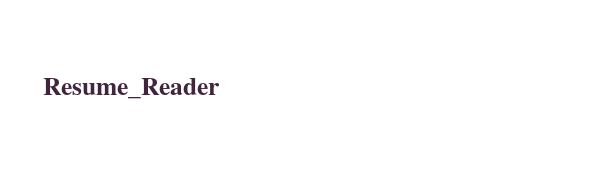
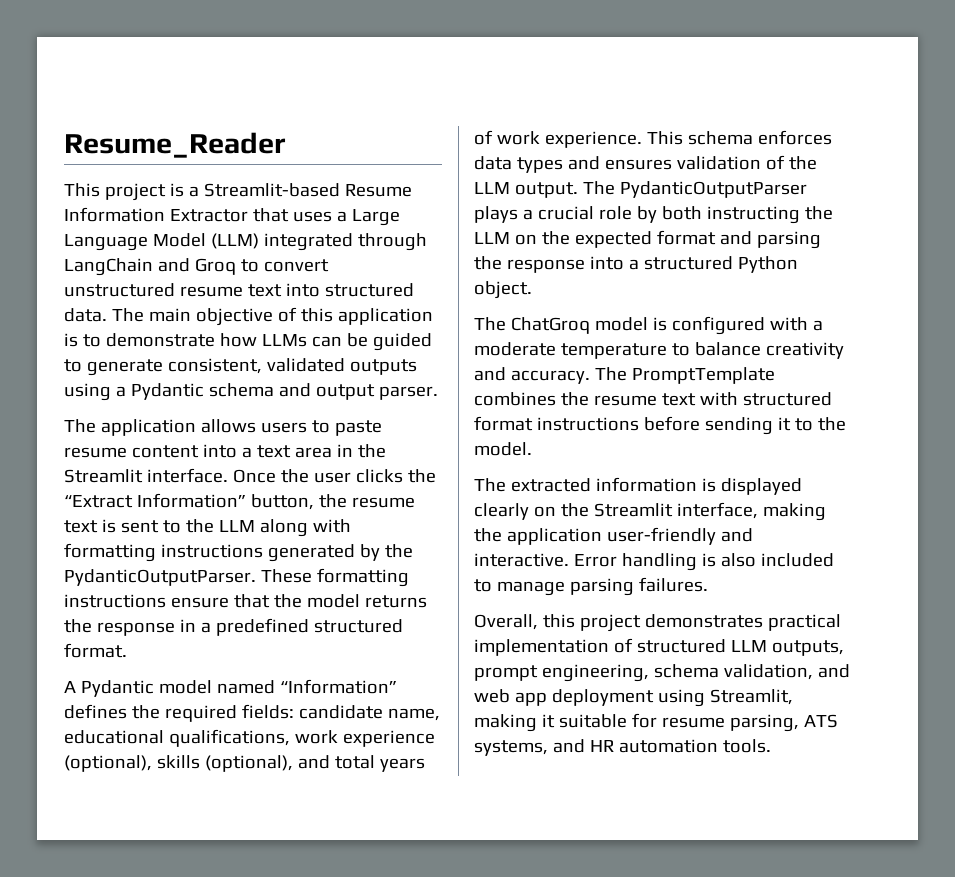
+ This project is a Streamlit-based Resume Information Extractor that uses a Large Language Model (LLM) integrated through LangChain and Groq to convert unstructured resume text into structured data. The main objective of this application is to demonstrate how LLMs can be guided to generate consistent, validated outputs using a Pydantic schema and output parser.
+ The application allows users to paste resume content into a text area in the Streamlit interface. Once the user clicks the “Extract Information” button, the resume text is sent to the LLM along with formatting instructions generated by the PydanticOutputParser. These formatting instructions ensure that the model returns the response in a predefined structured format.
+ A Pydantic model named “Information” defines the required fields: candidate name, educational qualifications, work experience (optional), skills (optional), and total years of work experience. This schema enforces data types and ensures validation of the LLM output. The PydanticOutputParser plays a crucial role by both instructing the LLM on the expected format and parsing the response into a structured Python object.
+ The ChatGroq model is configured with a moderate temperature to balance creativity and accuracy. The PromptTemplate combines the resume text with structured format instructions before sending it to the model.
+ The extracted information is displayed clearly on the Streamlit interface, making the application user-friendly and interactive. Error handling is also included to manage parsing failures.
+ Overall, this project demonstrates practical implementation of structured LLM outputs, prompt engineering, schema validation, and web app deployment using Streamlit, making it suitable for resume parsing, ATS systems, and HR automation tools.

